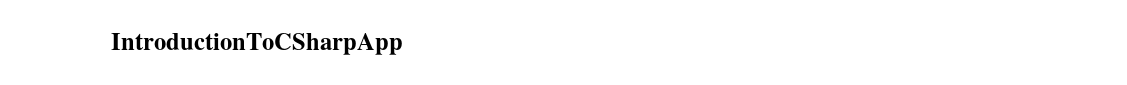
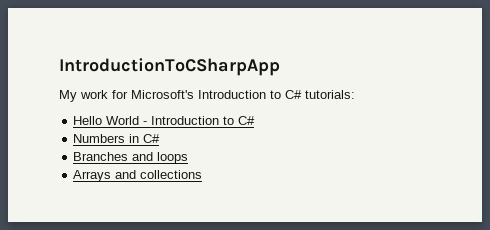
+ My work for Microsoft's Introduction to C# tutorials:
+ Hello World - Introduction to C#
+ Numbers in C#
+ Branches and loops
+ Arrays and collections

